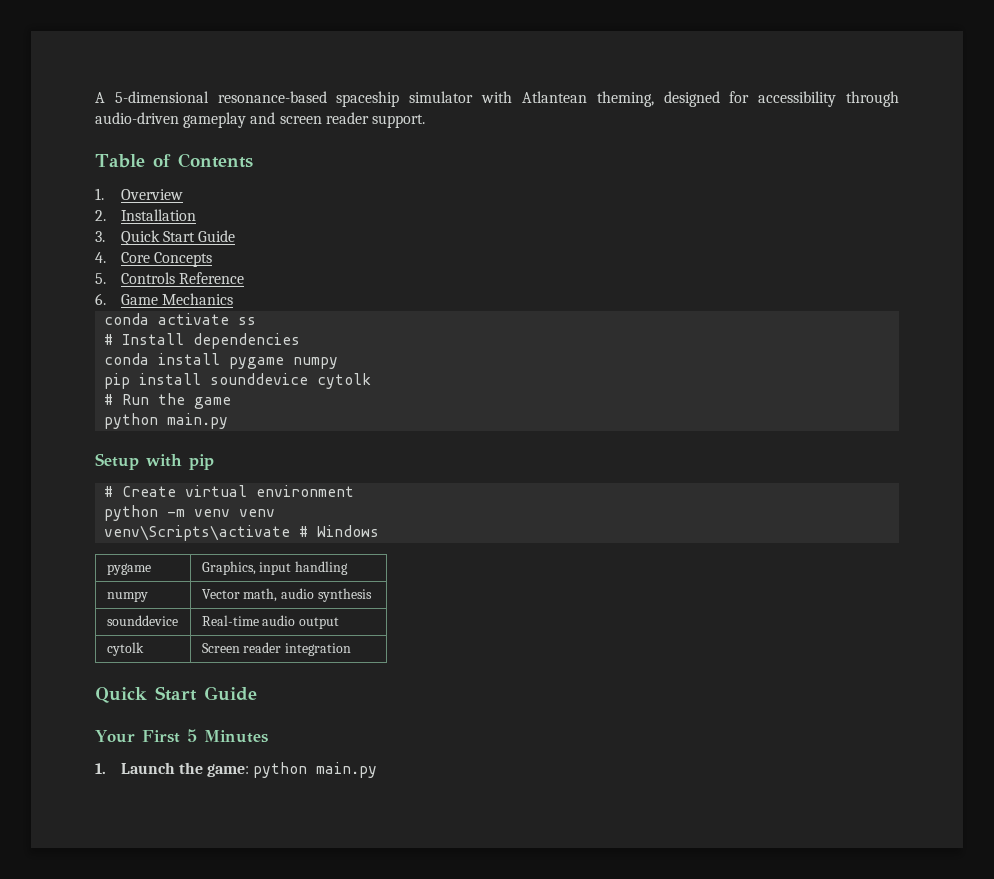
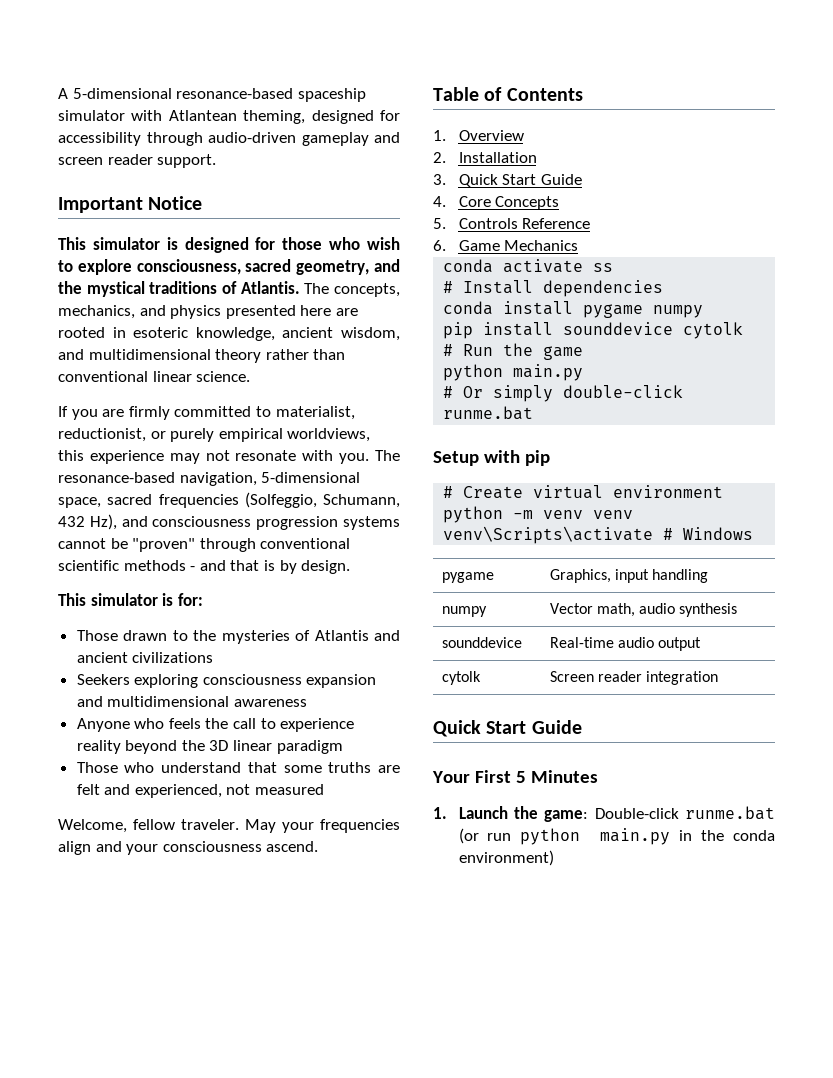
+ Important Notice
+ This simulator is designed for those who wish to explore consciousness, sacred geometry, and the mystical traditions of Atlantis. The concepts, mechanics, and physics presented here are rooted in esoteric knowledge, ancient wisdom, and multidimensional theory rather than conventional linear science.
+ If you are firmly committed to materialist, reductionist, or purely empirical worldviews, this experience may not resonate with you. The resonance-based navigation, 5-dimensional space, sacred frequencies (Solfeggio, Schumann, 432 Hz), and consciousness progression systems cannot be "proven" through conventional scientific methods - and that is by design.
+ This simulator is for:
+ Those drawn to the mysteries of Atlantis and ancient civilizations
+ Seekers exploring consciousness expansion and multidimensional awareness
+ Anyone who feels the call to experience reality beyond the 3D linear paradigm
+ Those who understand that some truths are felt and experienced, not measured
+ Welcome, fellow traveler. May your frequencies align and your consciousness ascend.
+ # Or simply double-click runme.bat
- 1. Launch the game: python main.py
+ 1. Launch the game: Double-click runme.bat (or run python main.py in the conda environment)

